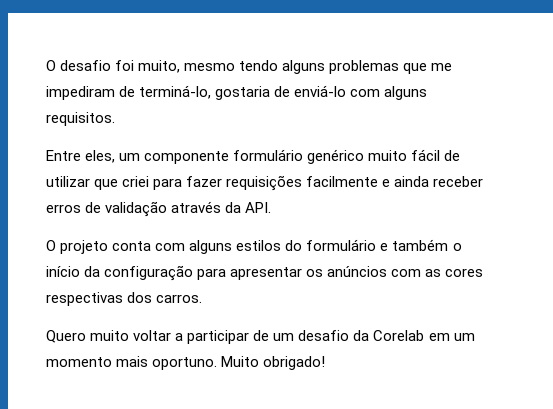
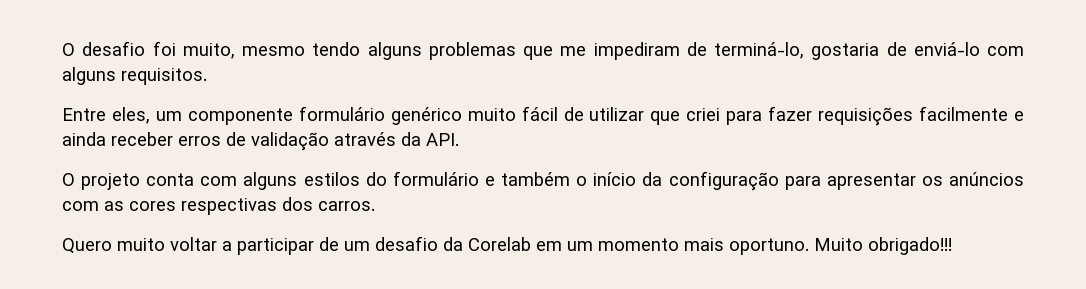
- Muito obrigado!
+ Muito obrigado!!!

